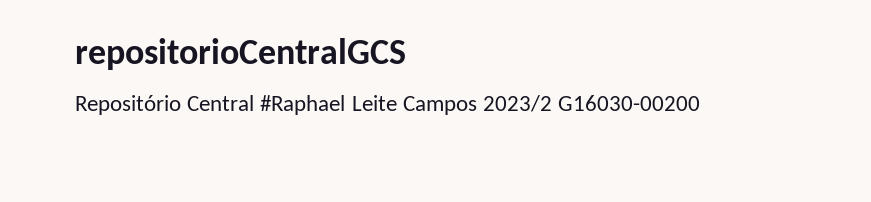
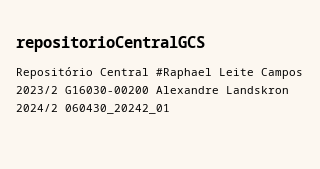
- Repositório Central #Raphael Leite Campos 2023/2 G16030-00200
+ Repositório Central #Raphael Leite Campos 2023/2 G16030-00200 Alexandre Landskron 2024/2 060430_20242_01

